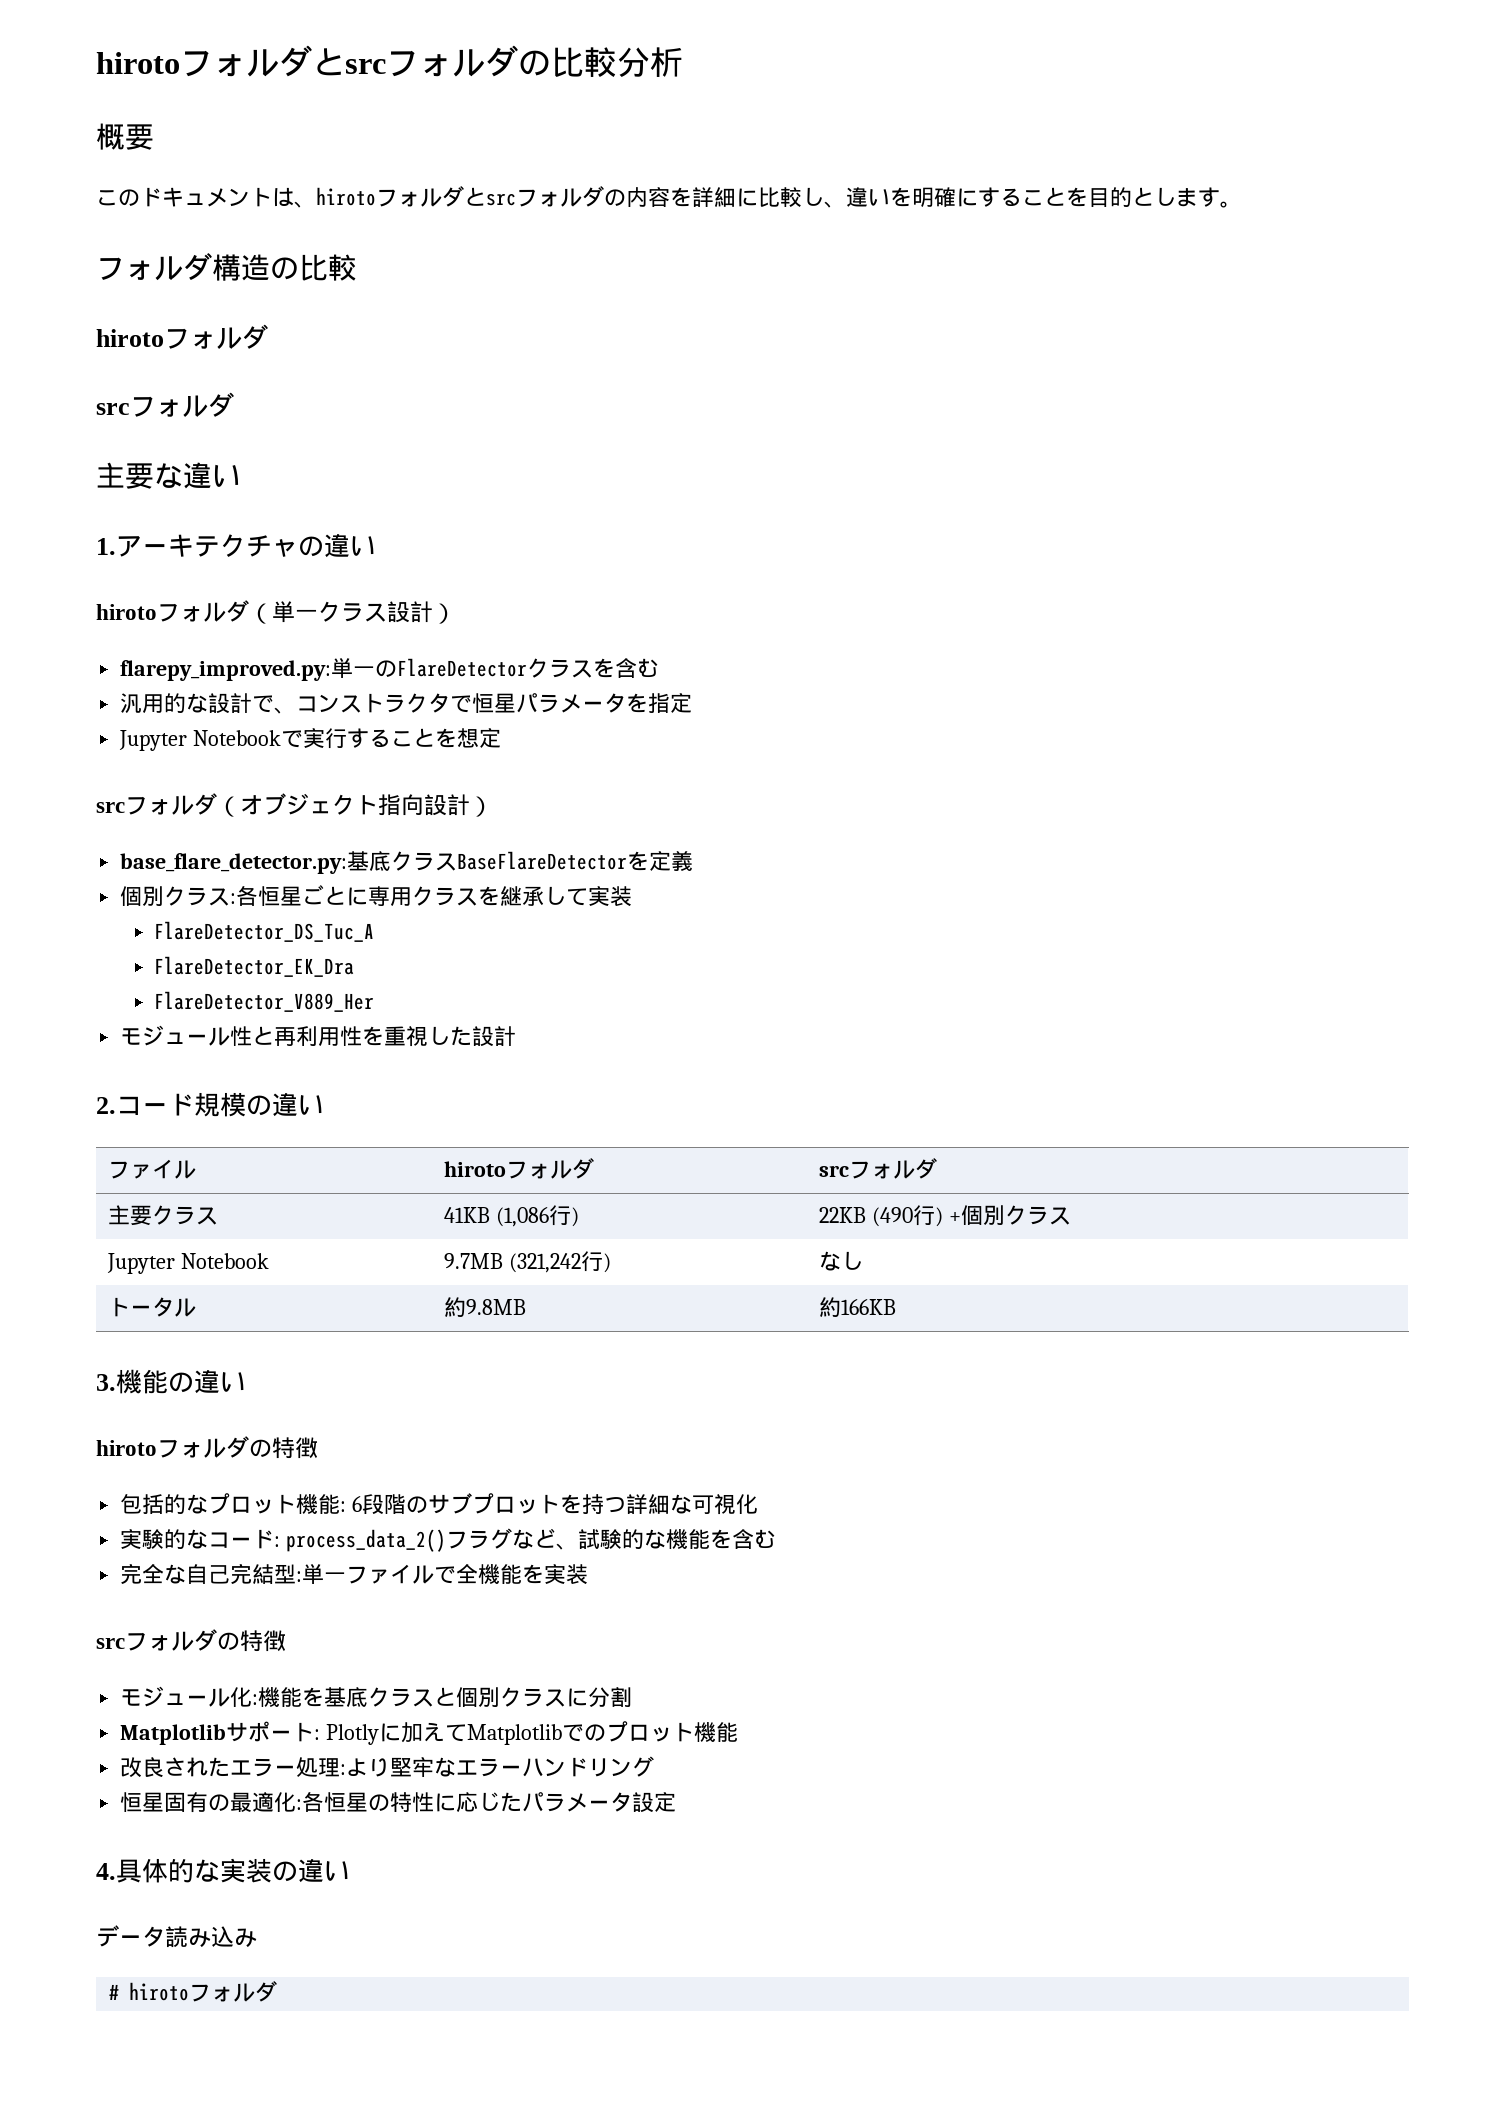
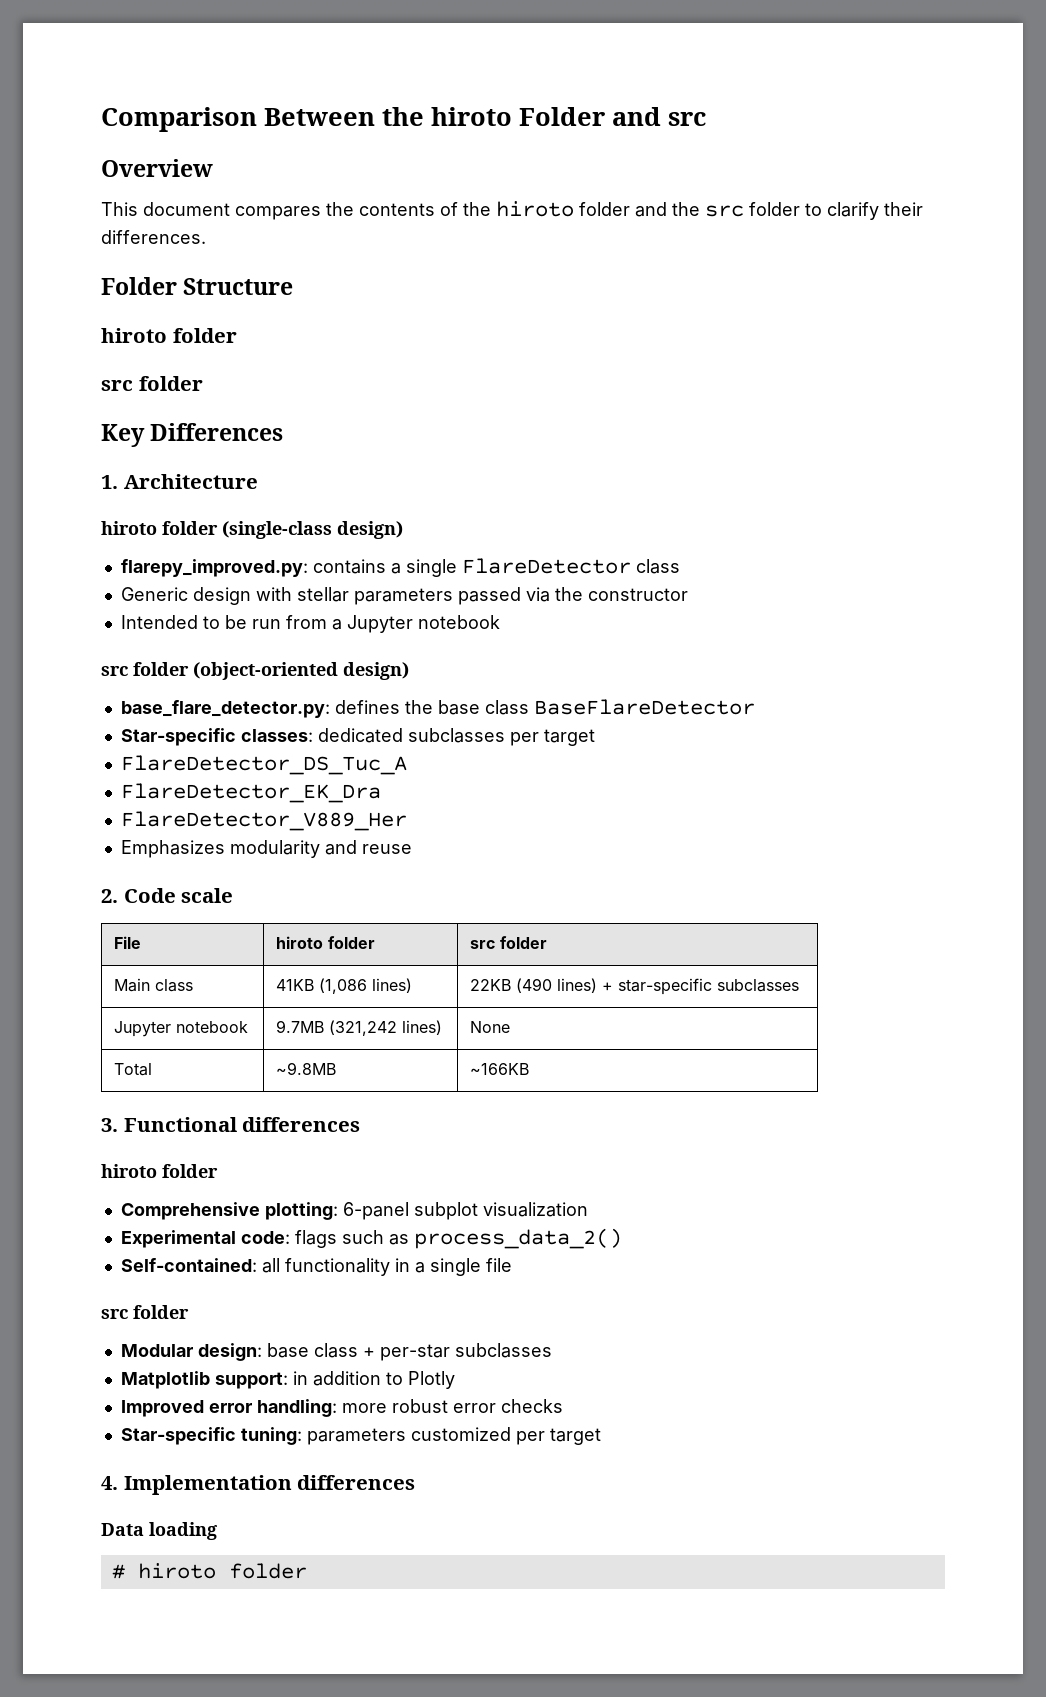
- hirotoフォルダとsrcフォルダの比較分析
- 概要
- このドキュメントは、hirotoフォルダとsrcフォルダの内容を詳細に比較し、違いを明確にすることを目的とします。
- フォルダ構造の比較
- hirotoフォルダ
- srcフォルダ
- 主要な違い
- 1.アーキテクチャの違い
- hirotoフォルダ（単一クラス設計）
- flarepy_improved.py:単一のFlareDetectorクラスを含む
- 汎用的な設計で、コンストラクタで恒星パラメータを指定
- Jupyter Notebookで実行することを想定
- srcフォルダ（オブジェクト指向設計）
- base_flare_detector.py:基底クラスBaseFlareDetectorを定義
- 個別クラス:各恒星ごとに専用クラスを継承して実装
+ Comparison Between the hiroto Folder and src
+ Overview
+ This document compares the contents of the hiroto folder and the src folder to clarify their differences.
+ Folder Structure
+ hiroto folder
+ src folder
+ Key Differences
+ 1. Architecture
+ hiroto folder (single-class design)
+ flarepy_improved.py: contains a single FlareDetector class
+ Generic design with stellar parameters passed via the constructor
+ Intended to be run from a Jupyter notebook
+ src folder (object-oriented design)
+ base_flare_detector.py: defines the base class BaseFlareDetector
+ Star-specific classes: dedicated subclasses per target
  FlareDetector_DS_Tuc_A
  FlareDetector_EK_Dra
  FlareDetector_V889_Her
- モジュール性と再利用性を重視した設計
- 2.コード規模の違い
- ファイル | hirotoフォルダ | srcフォルダ
- 主要クラス | 41KB (1,086行) | 22KB (490行) +個別クラス
- Jupyter Notebook | 9.7MB (321,242行) | なし
- トータル | 約9.8MB | 約166KB
+ Emphasizes modularity and reuse
+ 2. Code scale
+ File | hiroto folder | src folder
+ Main class | 41KB (1,086 lines) | 22KB (490 lines) + star-specific subclasses
+ Jupyter notebook | 9.7MB (321,242 lines) | None
+ Total | ~9.8MB | ~166KB
- 3.機能の違い
- hirotoフォルダの特徴
- 包括的なプロット機能: 6段階のサブプロットを持つ詳細な可視化
- 実験的なコード: process_data_2()フラグなど、試験的な機能を含む
- 完全な自己完結型:単一ファイルで全機能を実装
- srcフォルダの特徴
- モジュール化:機能を基底クラスと個別クラスに分割
- Matplotlibサポート: Plotlyに加えてMatplotlibでのプロット機能
- 改良されたエラー処理:より堅牢なエラーハンドリング
- 恒星固有の最適化:各恒星の特性に応じたパラメータ設定
- 4.具体的な実装の違い
- データ読み込み
+ 3. Functional differences
+ hiroto folder
+ Comprehensive plotting: 6-panel subplot visualization
+ Experimental code: flags such as process_data_2()
+ Self-contained: all functionality in a single file
+ src folder
+ Modular design: base class + per-star subclasses
+ Matplotlib support: in addition to Plotly
+ Improved error handling: more robust error checks
+ Star-specific tuning: parameters customized per target
+ 4. Implementation differences
+ Data loading
- # hirotoフォルダ
+ # hiroto folder

